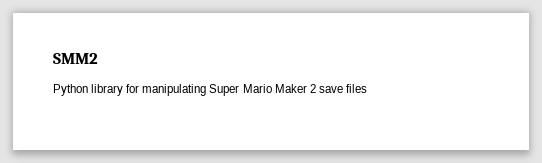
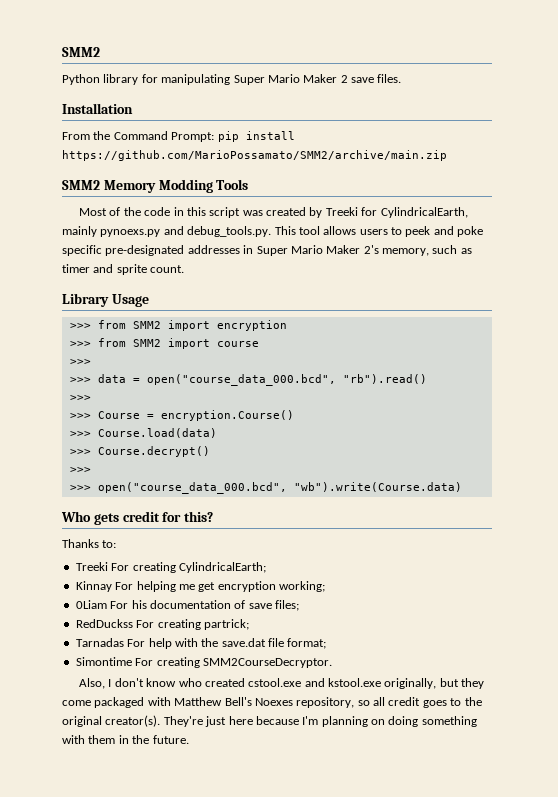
- Python library for manipulating Super Mario Maker 2 save files
+ Python library for manipulating Super Mario Maker 2 save files.
+ Installation
+ From the Command Prompt: pip install https://github.com/MarioPossamato/SMM2/archive/main.zip
+ SMM2 Memory Modding Tools
+ Most of the code in this script was created by Treeki for CylindricalEarth, mainly pynoexs.py and debug_tools.py. This tool allows users to peek and poke specific pre-designated addresses in Super Mario Maker 2's memory, such as timer and sprite count.
+ Library Usage
+ >>> from SMM2 import encryption
+ >>> from SMM2 import course
+ >>>
+ >>> data = open("course_data_000.bcd", "rb").read()
+ >>>
+ >>> Course = encryption.Course()
+ >>> Course.load(data)
+ >>> Course.decrypt()
+ >>>
+ >>> open("course_data_000.bcd", "wb").write(Course.data)
+ Who gets credit for this?
+ Thanks to:
+ Treeki For creating CylindricalEarth;
+ Kinnay For helping me get encryption working;
+ 0Liam For his documentation of save files;
+ RedDuckss For creating partrick;
+ Tarnadas For help with the save.dat file format;
+ Simontime For creating SMM2CourseDecryptor.
+ Also, I don't know who created cstool.exe and kstool.exe originally, but they come packaged with Matthew Bell's Noexes repository, so all credit goes to the original creator(s). They're just here because I'm planning on doing something with them in the future.

